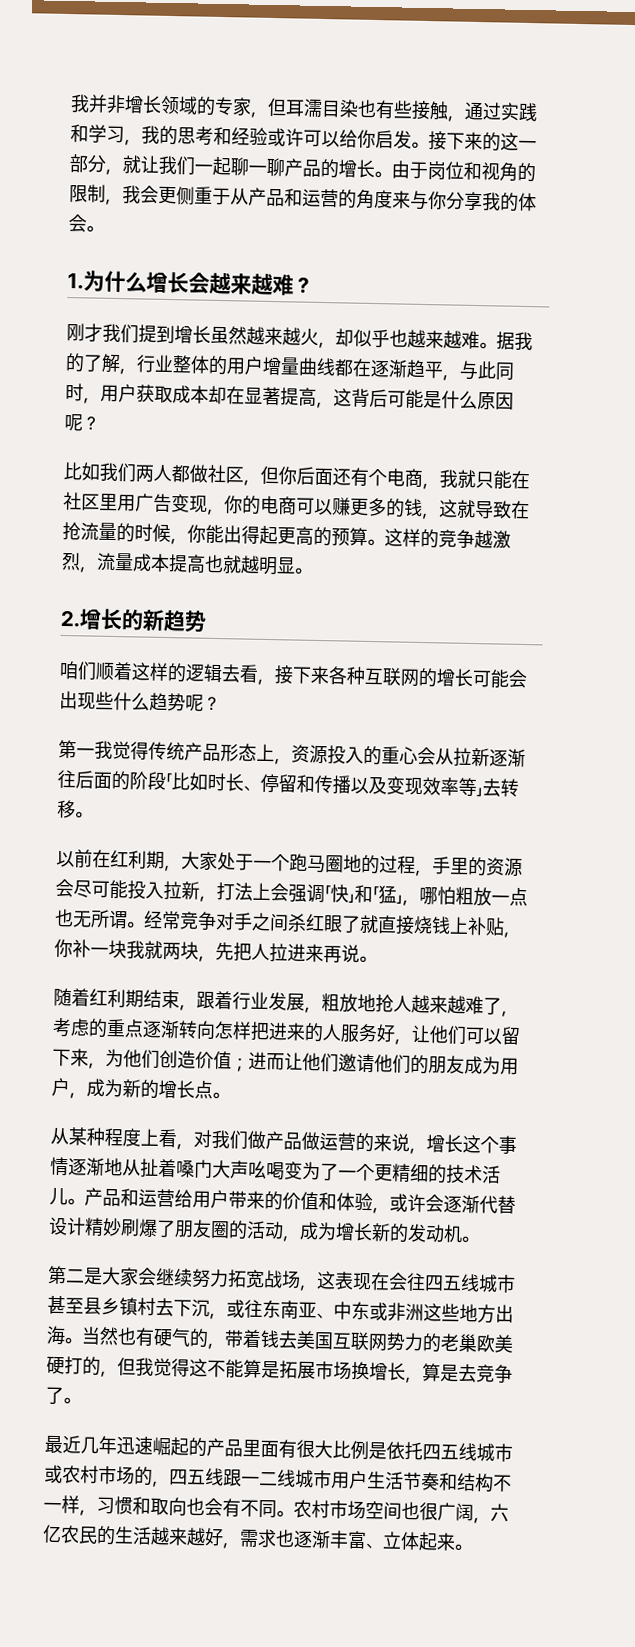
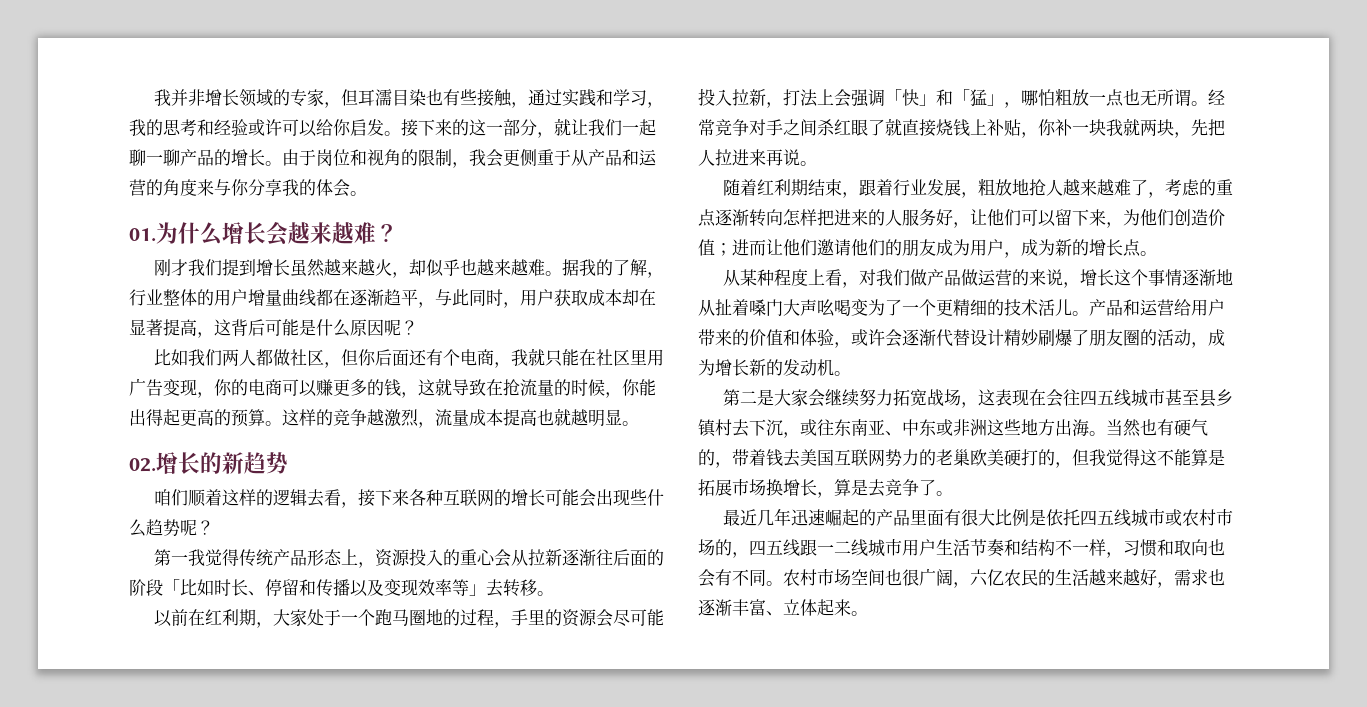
- 1.为什么增长会越来越难？
+ 01.为什么增长会越来越难？
- 2.增长的新趋势
+ 02.增长的新趋势

